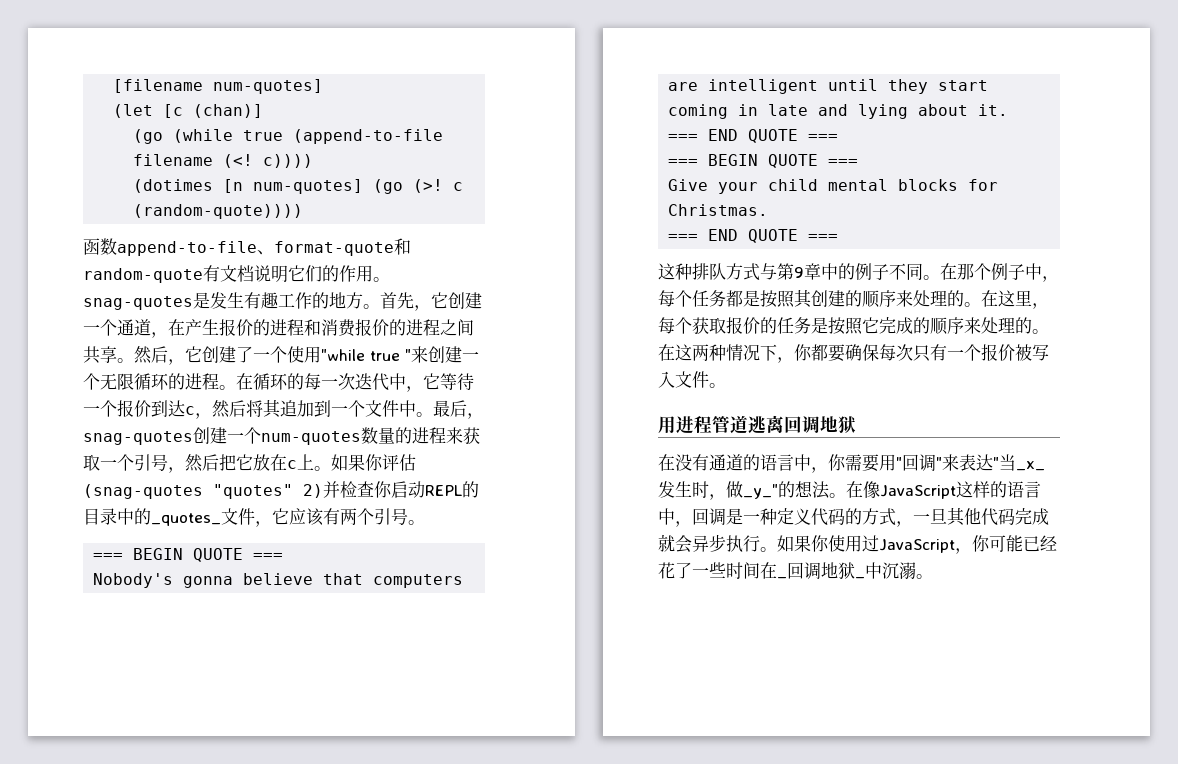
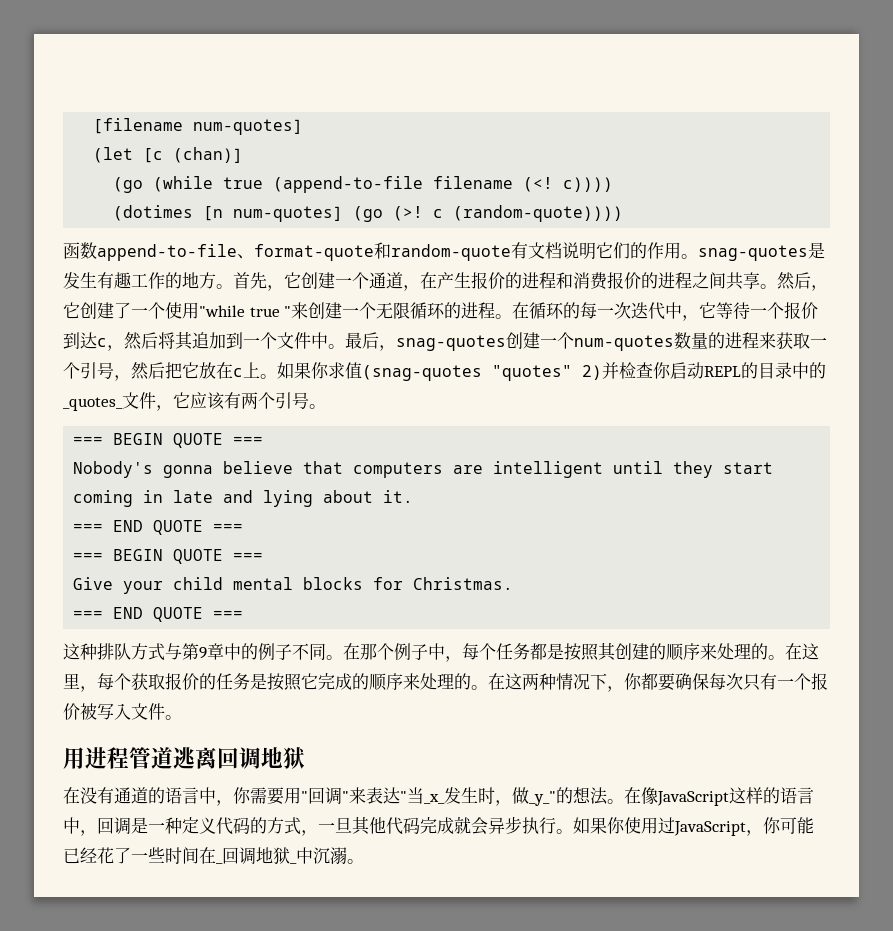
- 如果你评估(snag-quotes "quotes" 2)并检查你启动REPL的目录中的_quotes_文件，它应该有两个引号。
+ 如果你求值(snag-quotes "quotes" 2)并检查你启动REPL的目录中的_quotes_文件，它应该有两个引号。

